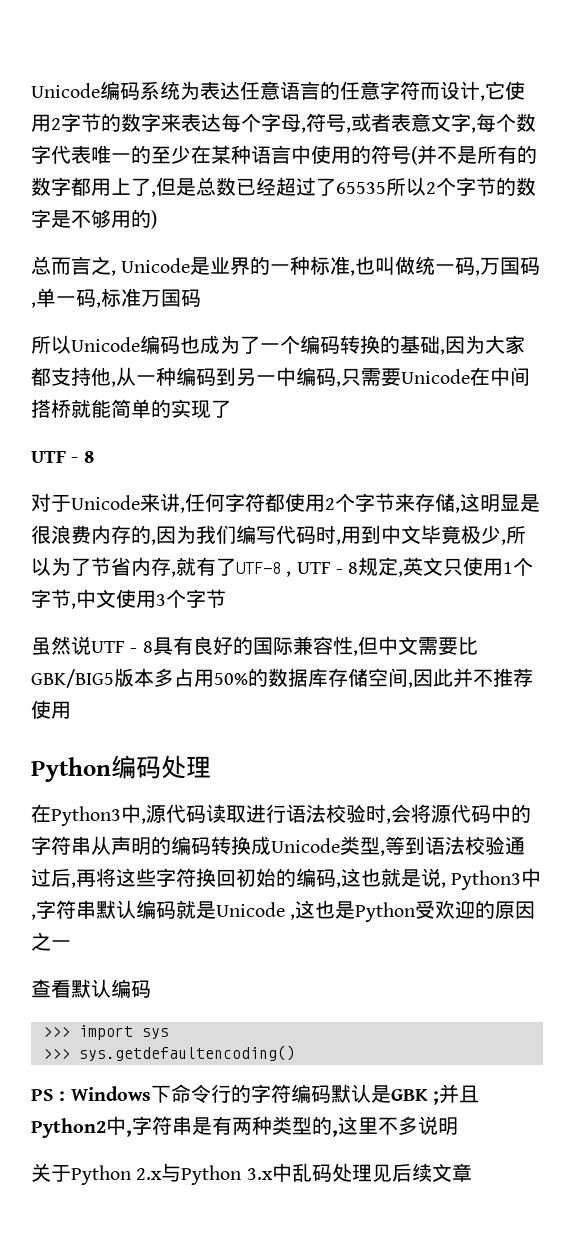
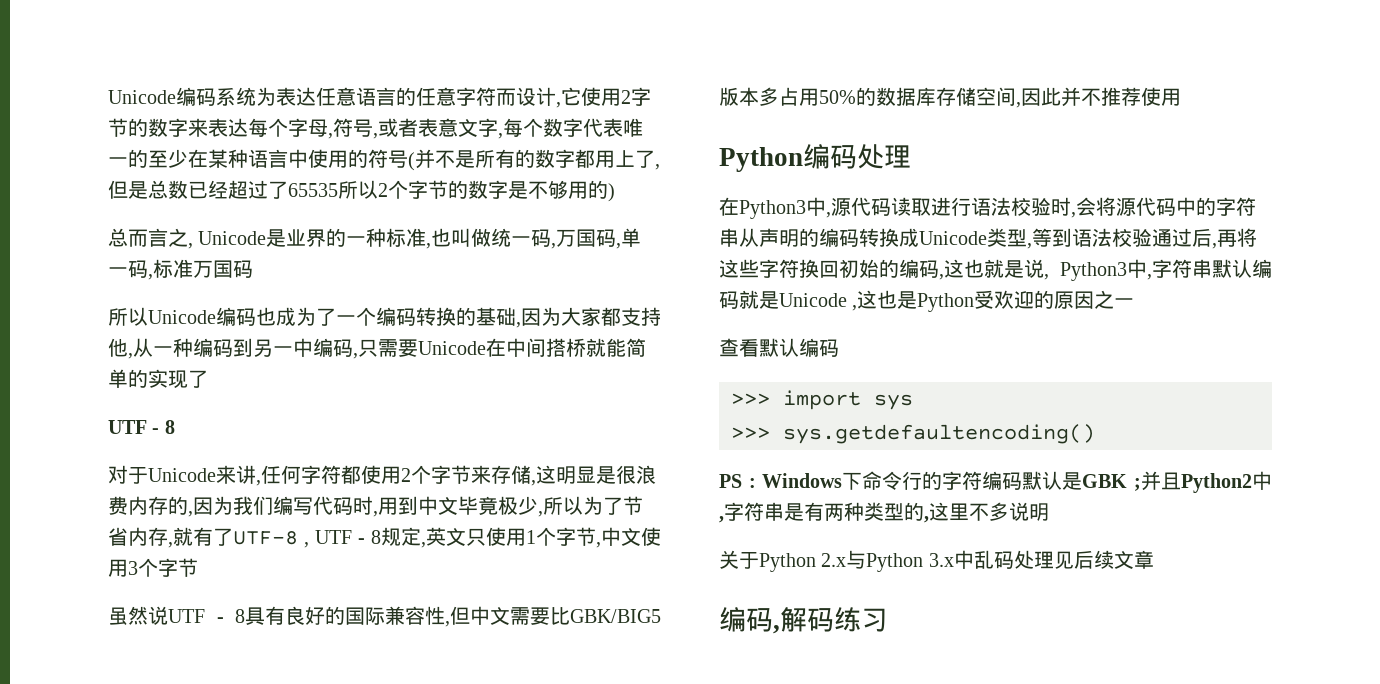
+ 编码,解码练习

